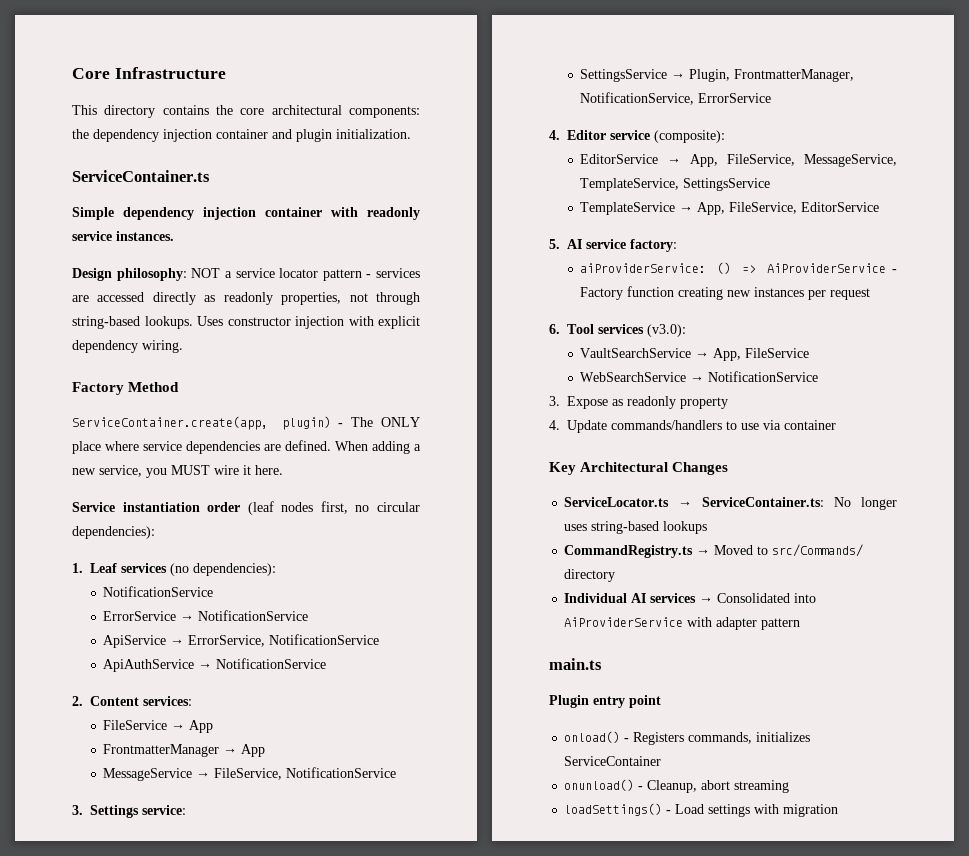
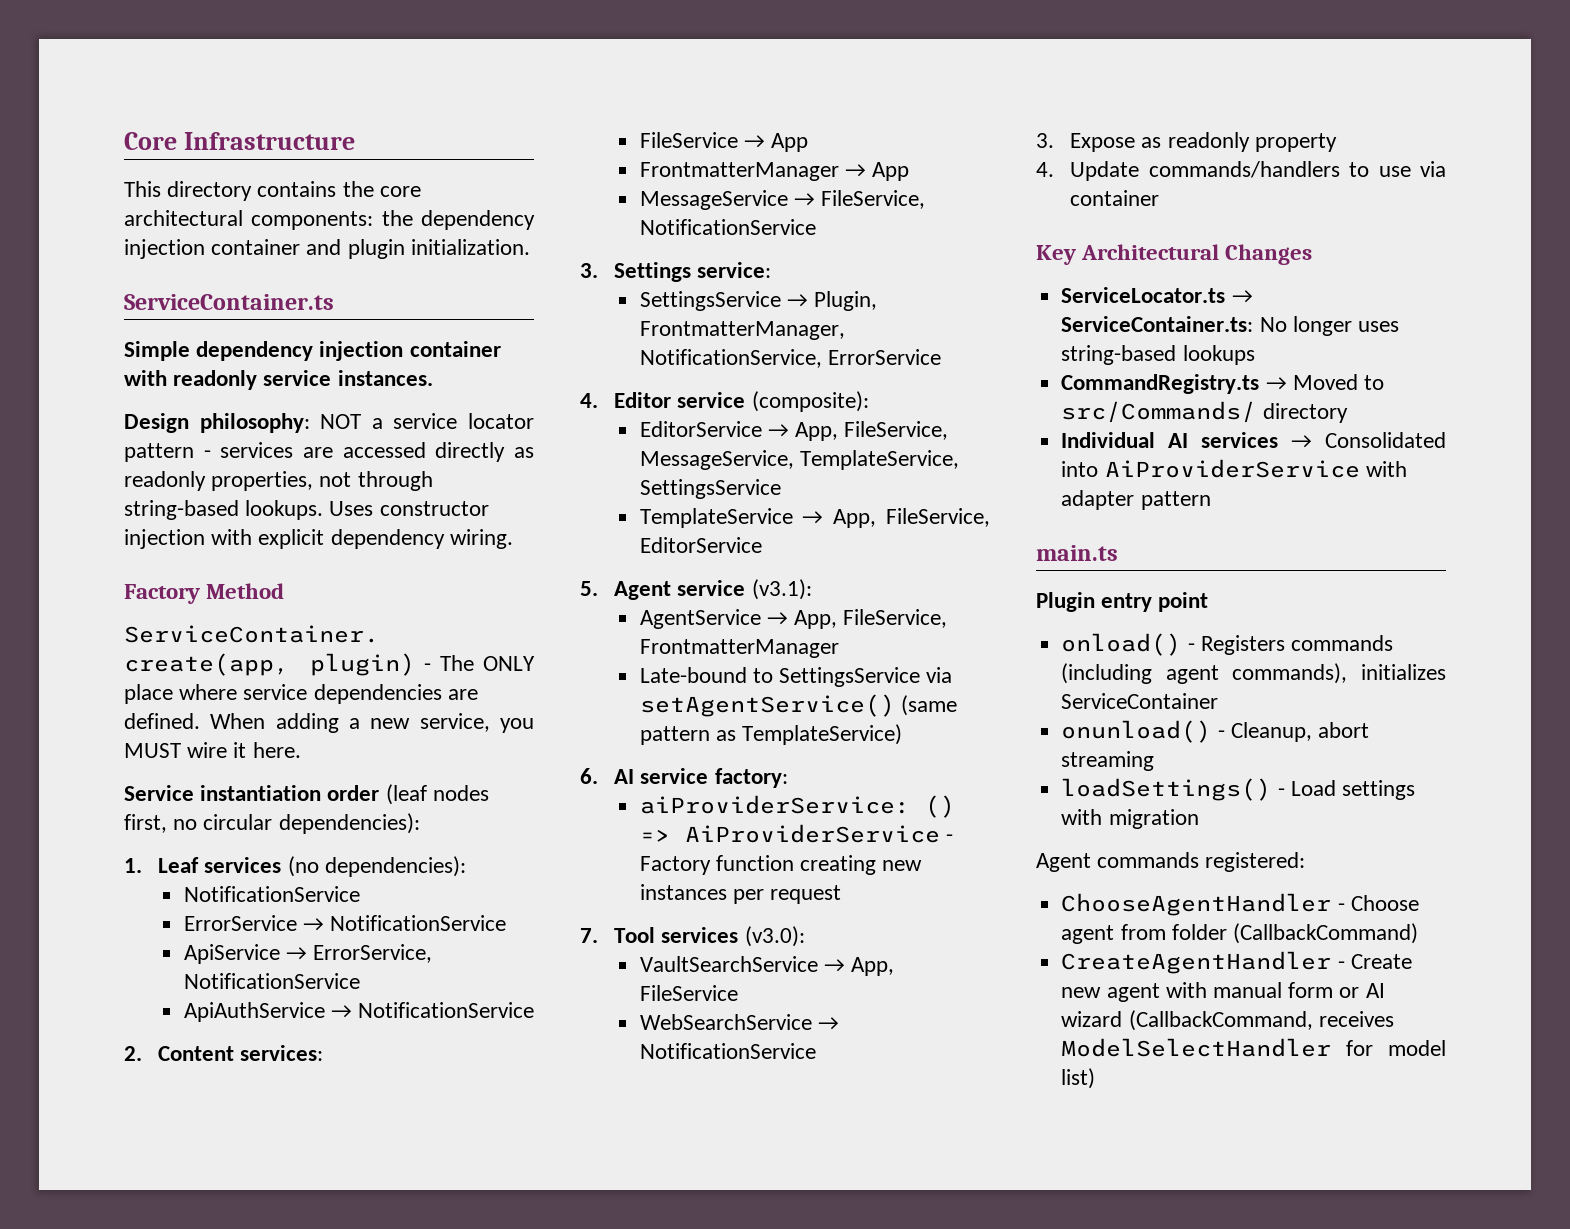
- 5. AI service factory:
+ 5. Agent service (v3.1):
+ AgentService → App, FileService, FrontmatterManager
+ Late-bound to SettingsService via setAgentService() (same pattern as TemplateService)
+ 6. AI service factory:
- 6. Tool services (v3.0):
+ 7. Tool services (v3.0):
- onload() - Registers commands, initializes ServiceContainer
+ onload() - Registers commands (including agent commands), initializes ServiceContainer
+ Agent commands registered:
+ ChooseAgentHandler - Choose agent from folder (CallbackCommand)
+ CreateAgentHandler - Create new agent with manual form or AI wizard (CallbackCommand, receives ModelSelectHandler for model list)

